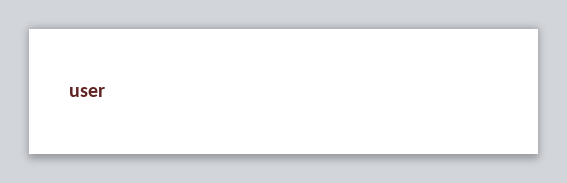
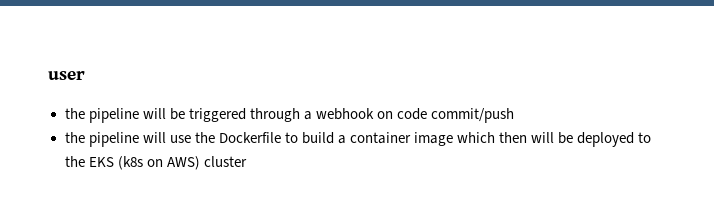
+ the pipeline will be triggered through a webhook on code commit/push
+ the pipeline will use the Dockerfile to build a container image which then will be deployed to the EKS (k8s on AWS) cluster

